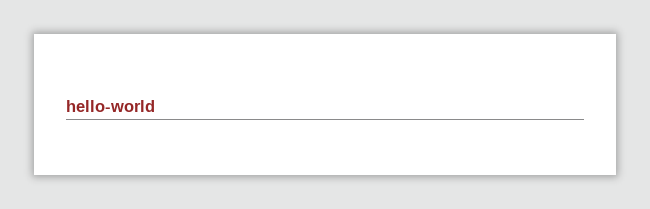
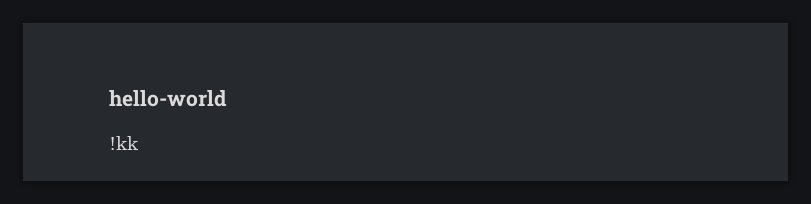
+ !kk

